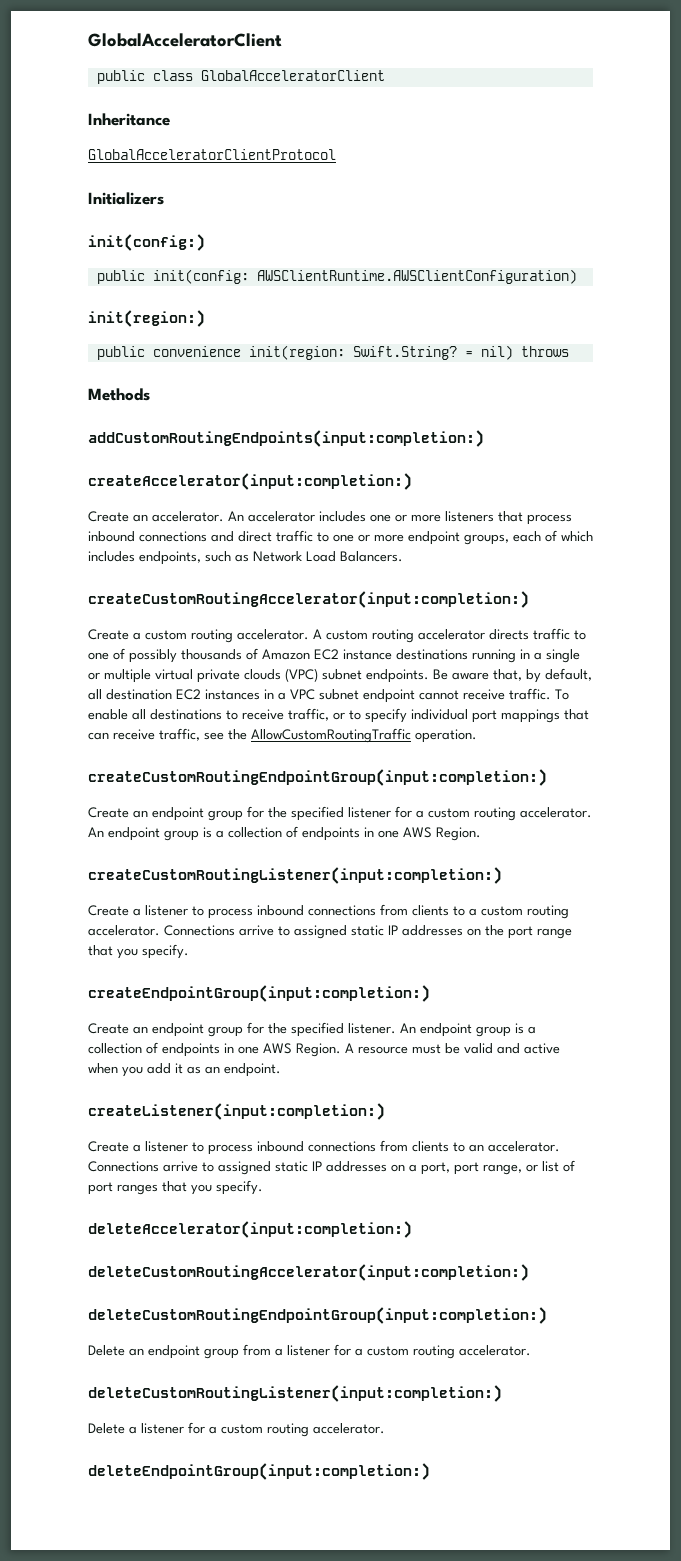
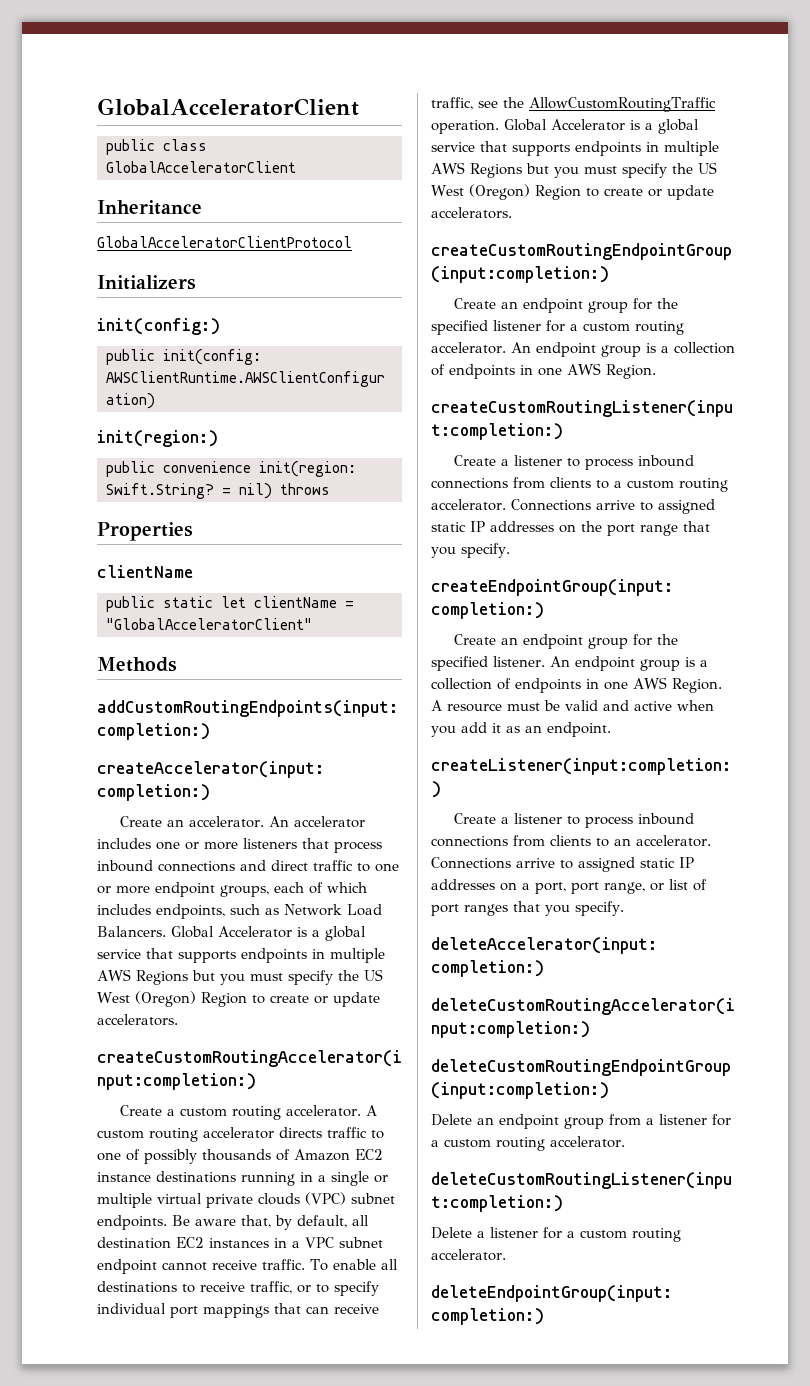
+ Properties
+ clientName
+ public static let clientName = "GlobalAcceleratorClient"
- An accelerator includes one or more listeners that process inbound connections and direct traffic to one or more endpoint groups, each of which includes endpoints, such as Network Load Balancers.
+ An accelerator includes one or more listeners that process inbound connections and direct traffic to one or more endpoint groups, each of which includes endpoints, such as Network Load Balancers. Global Accelerator is a global service that supports endpoints in multiple AWS Regions but you must specify the US West (Oregon) Region to create or update accelerators.
- To enable all destinations to receive traffic, or to specify individual port mappings that can receive traffic, see the AllowCustomRoutingTraffic operation.
+ To enable all destinations to receive traffic, or to specify individual port mappings that can receive traffic, see the AllowCustomRoutingTraffic operation. Global Accelerator is a global service that supports endpoints in multiple AWS Regions but you must specify the US West (Oregon) Region to create or update accelerators.

